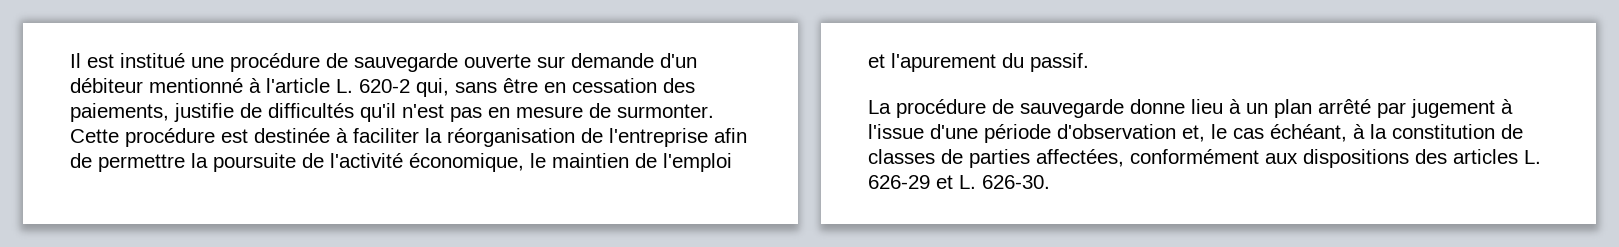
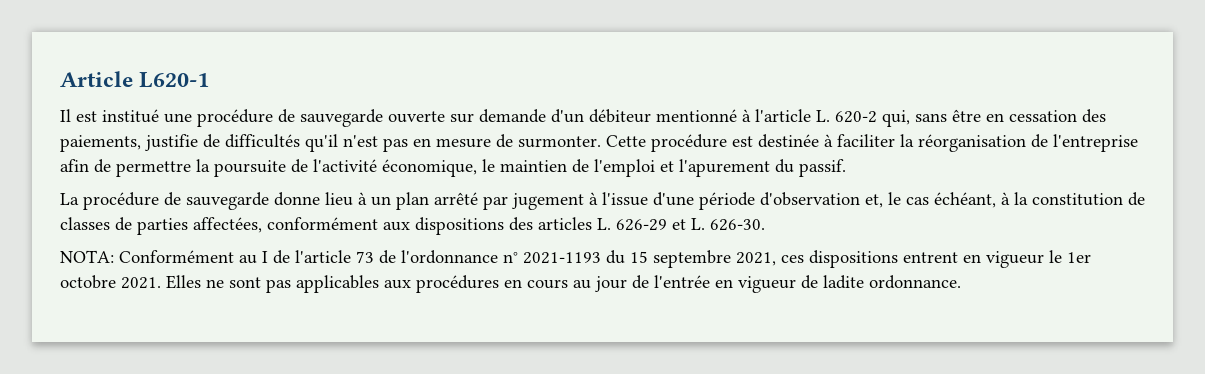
+ Article L620-1
+ NOTA: Conformément au I de l'article 73 de l'ordonnance n° 2021-1193 du 15 septembre 2021, ces dispositions entrent en vigueur le 1er octobre 2021. Elles ne sont pas applicables aux procédures en cours au jour de l'entrée en vigueur de ladite ordonnance.

